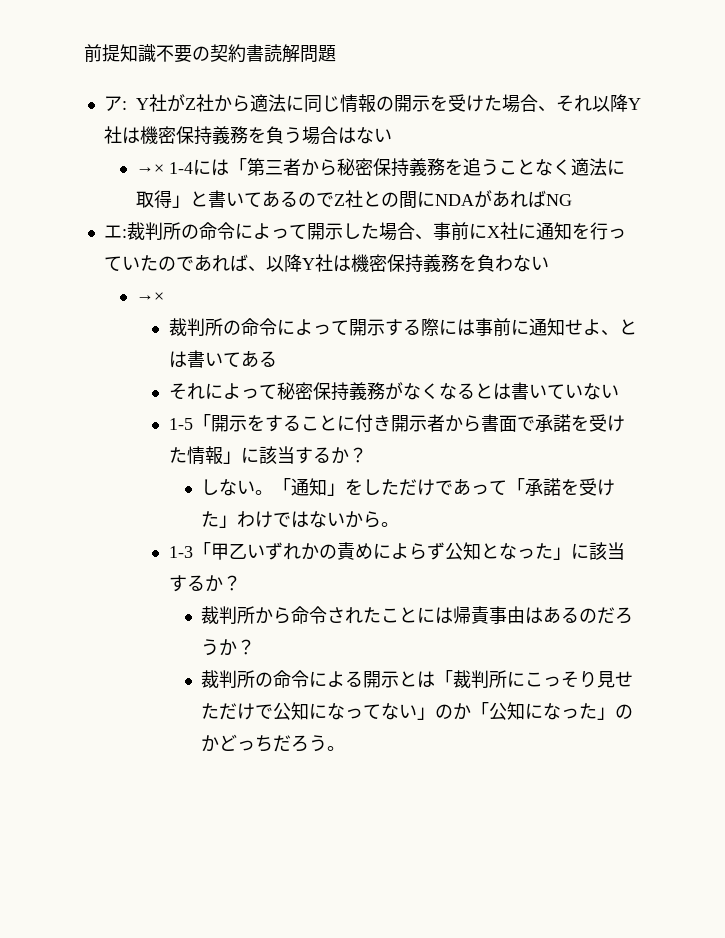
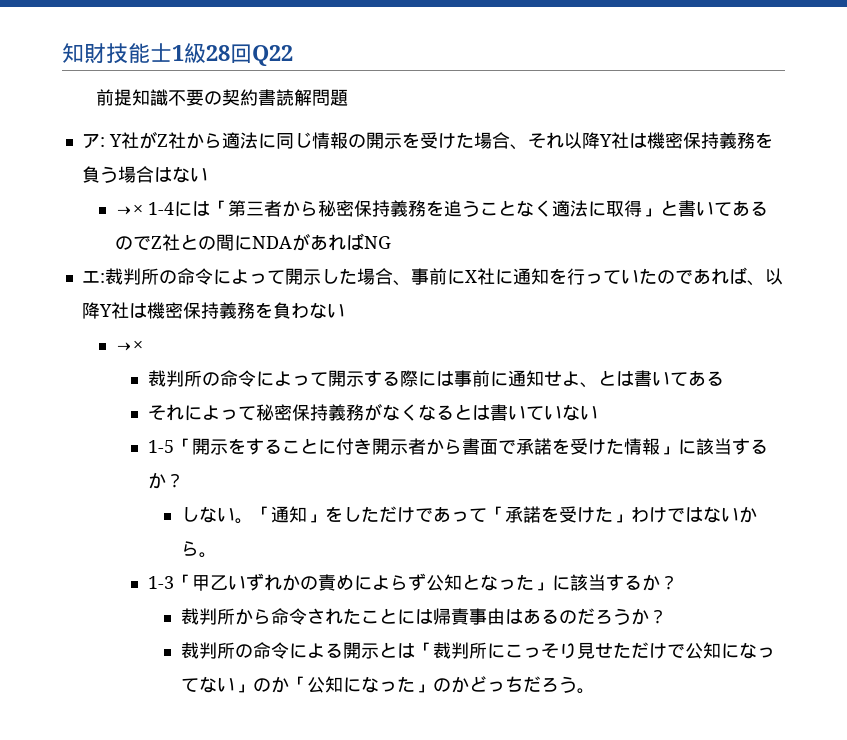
+ 知財技能士1級28回Q22

